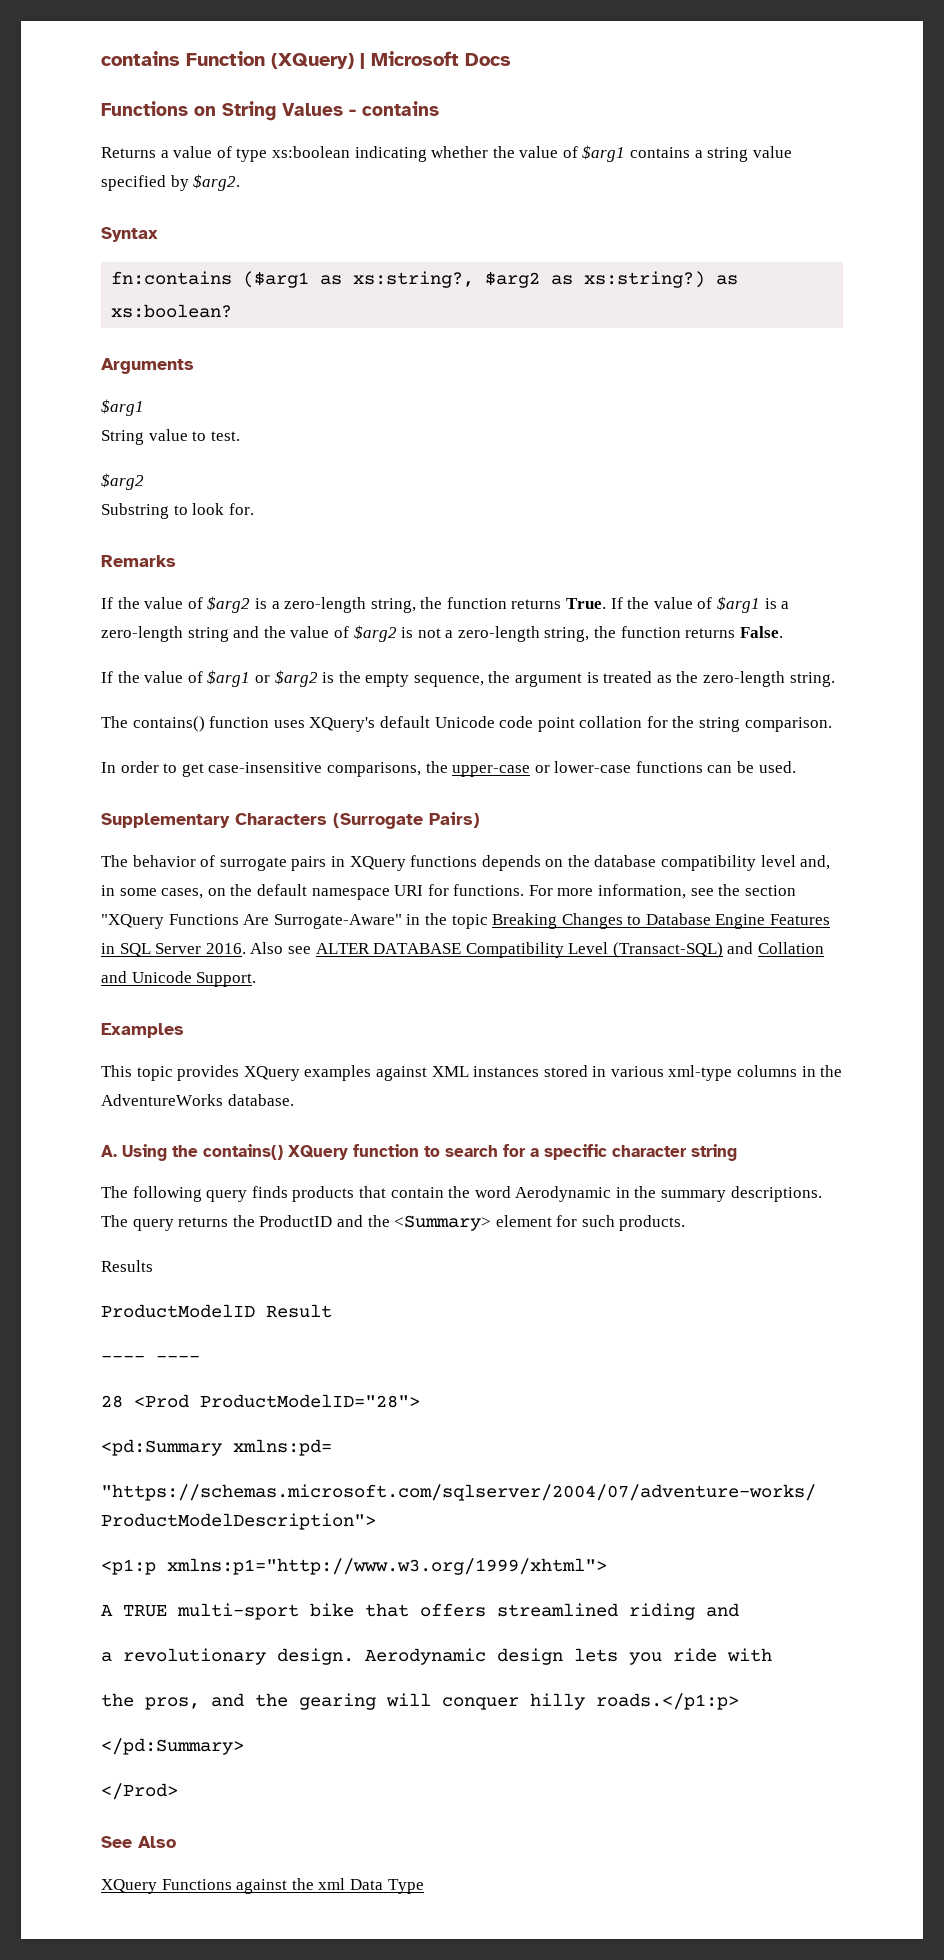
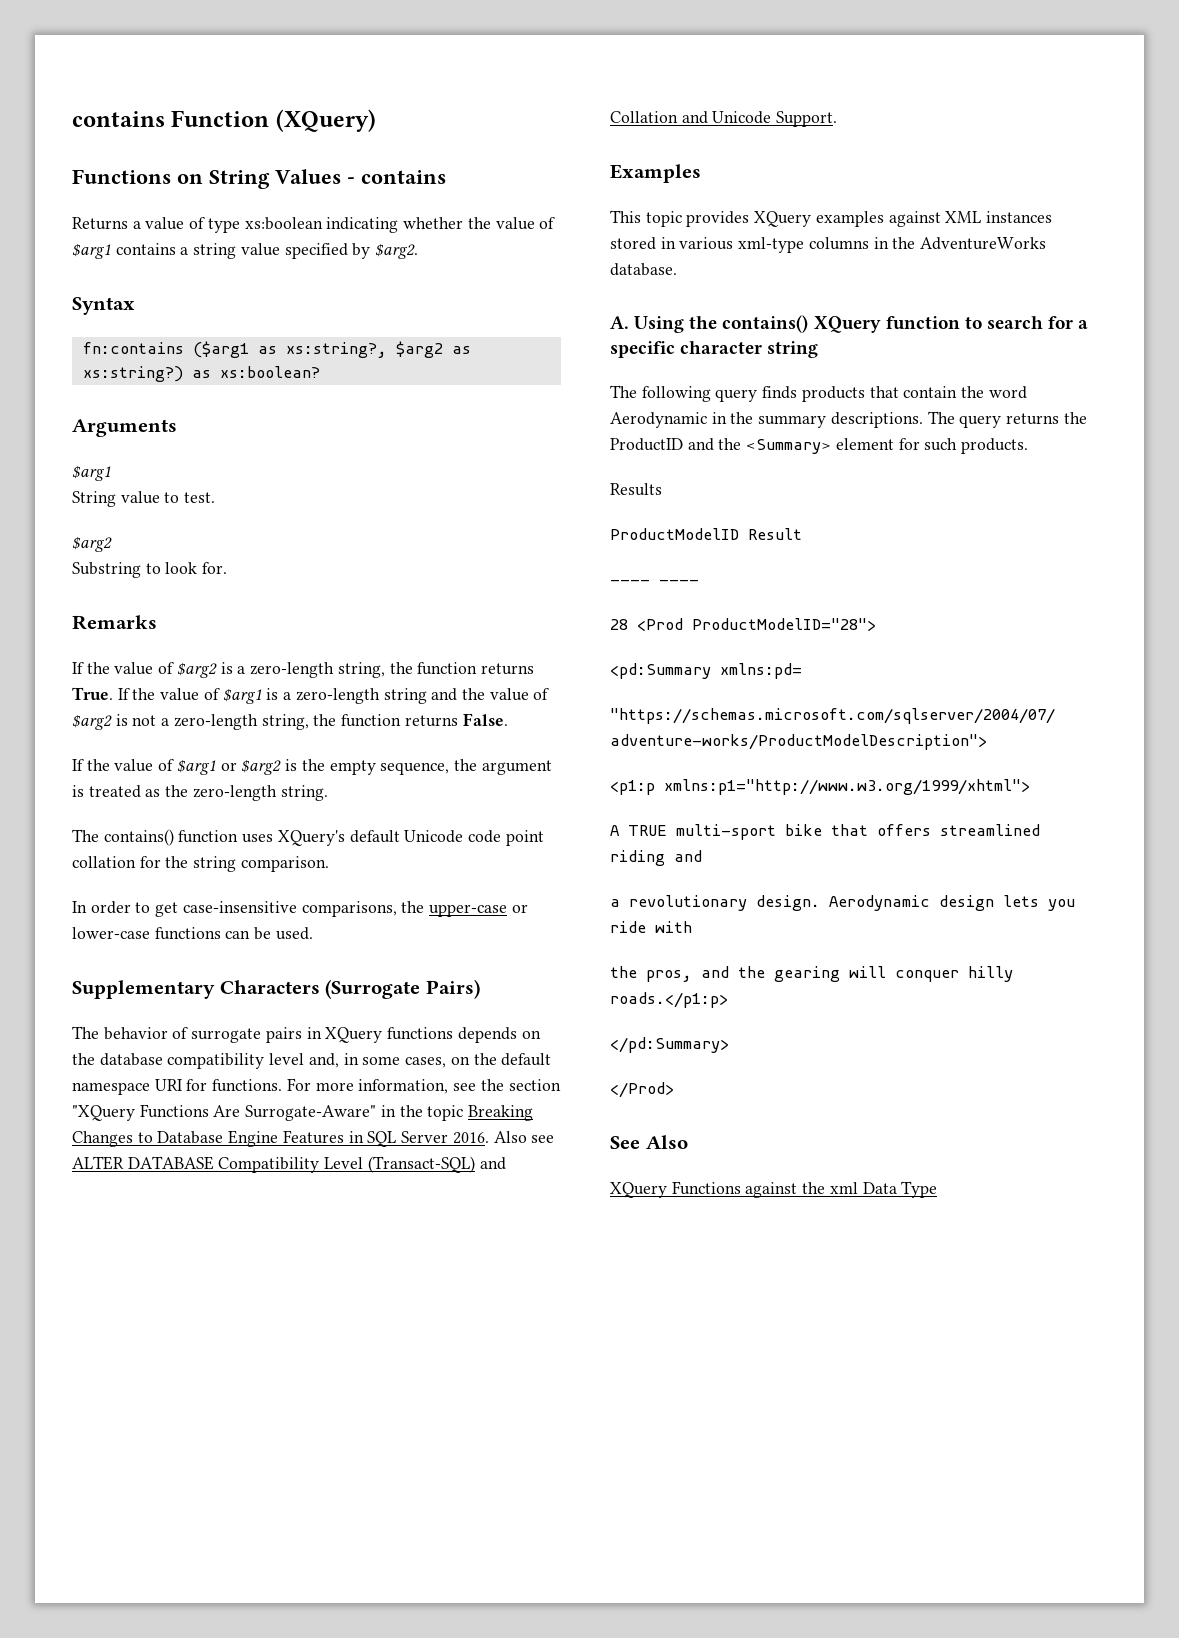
- contains Function (XQuery) | Microsoft Docs
+ contains Function (XQuery)

